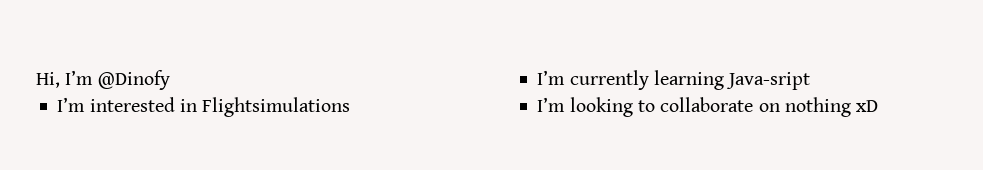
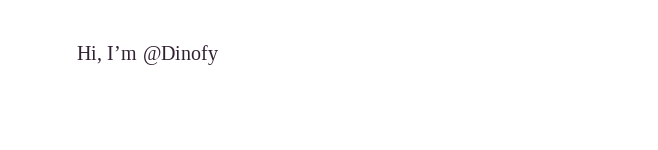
- I’m interested in Flightsimulations
- I’m currently learning Java-sript
- I’m looking to collaborate on nothing xD

